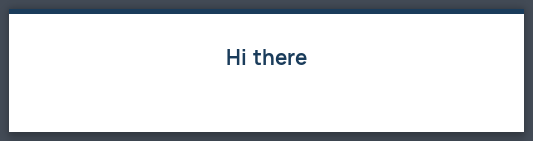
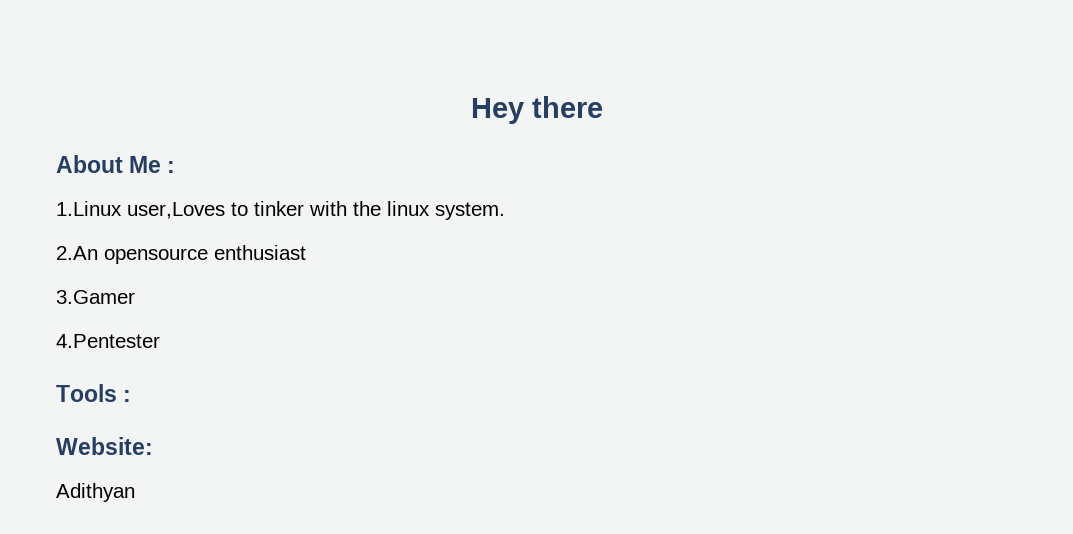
- Hi there
+ Hey there
+ About Me :
+ 1.Linux user,Loves to tinker with the linux system.
+ 2.An opensource enthusiast
+ 3.Gamer
+ 4.Pentester
+ Tools :
+ Website:
+ Adithyan

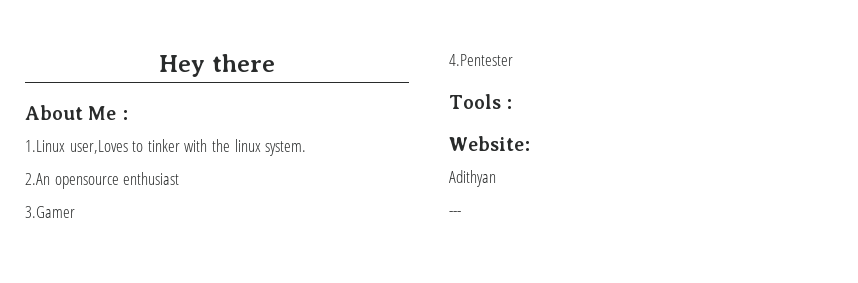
+ ---

